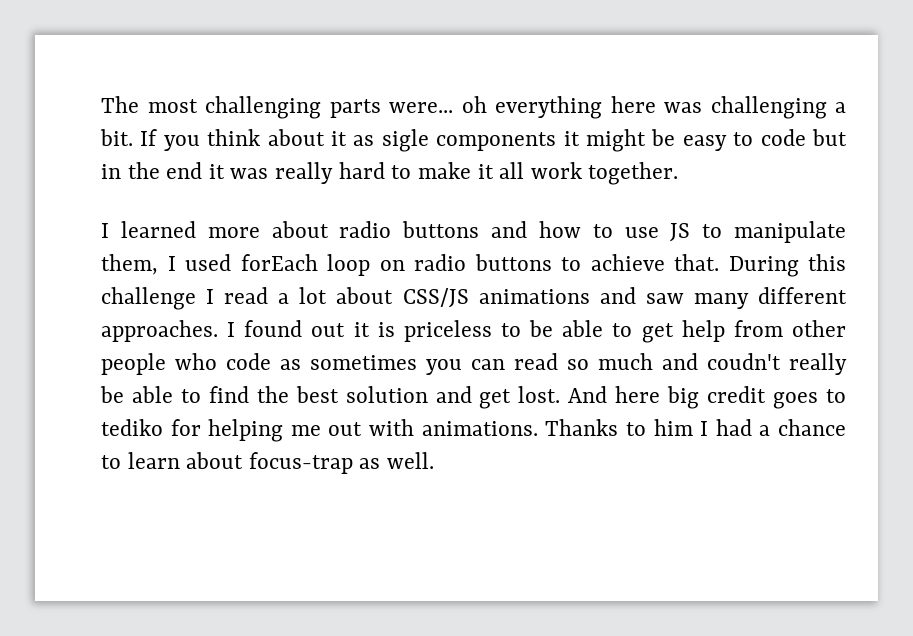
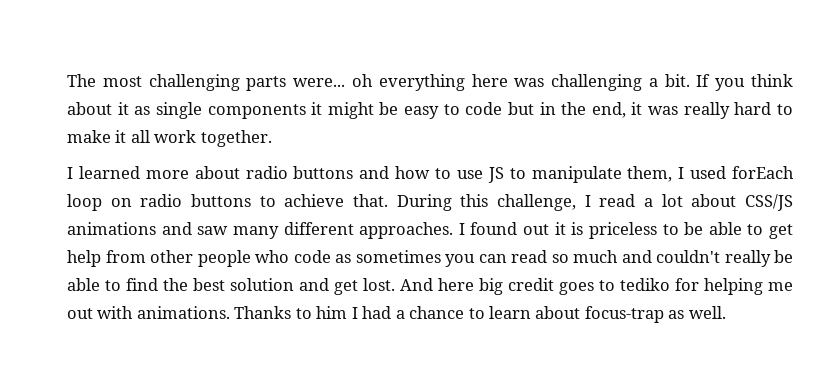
- If you think about it as sigle components it might be easy to code but in the end it was really hard to make it all work together.
+ If you think about it as single components it might be easy to code but in the end, it was really hard to make it all work together.
- During this challenge I read a lot about CSS/JS animations and saw many different approaches.
+ During this challenge, I read a lot about CSS/JS animations and saw many different approaches.
- I found out it is priceless to be able to get help from other people who code as sometimes you can read so much and coudn't really be able to find the best solution and get lost.
+ I found out it is priceless to be able to get help from other people who code as sometimes you can read so much and couldn't really be able to find the best solution and get lost.

